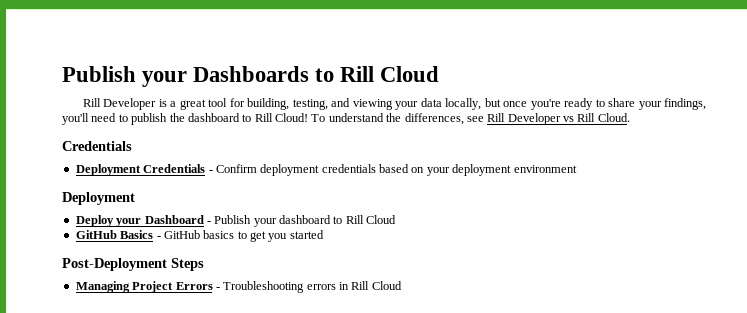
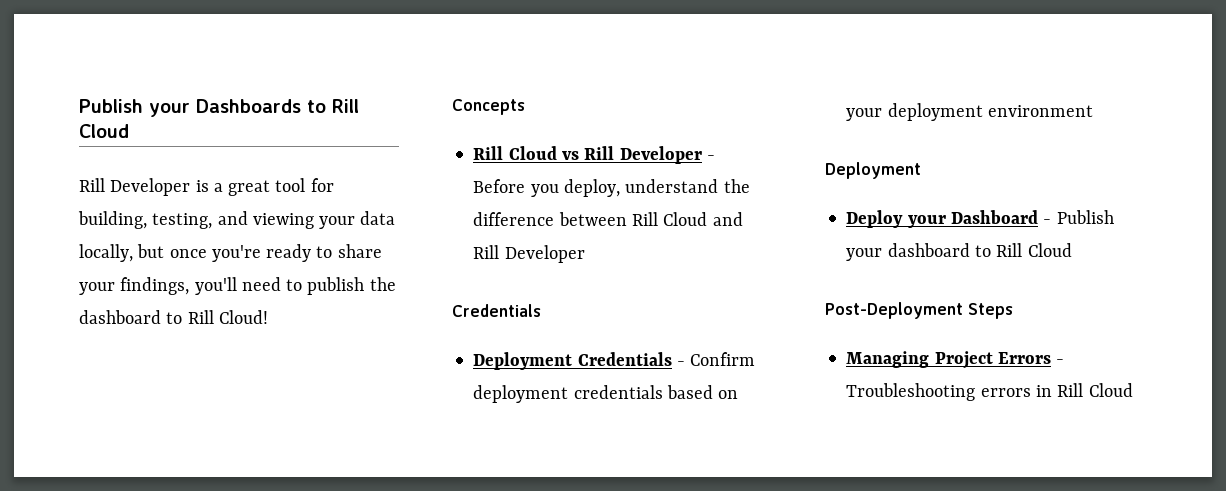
- Rill Developer is a great tool for building, testing, and viewing your data locally, but once you're ready to share your findings, you'll need to publish the dashboard to Rill Cloud! To understand the differences, see Rill Developer vs Rill Cloud.
+ Rill Developer is a great tool for building, testing, and viewing your data locally, but once you're ready to share your findings, you'll need to publish the dashboard to Rill Cloud!
+ Concepts
+ Rill Cloud vs Rill Developer - Before you deploy, understand the difference between Rill Cloud and Rill Developer
- GitHub Basics - GitHub basics to get you started

